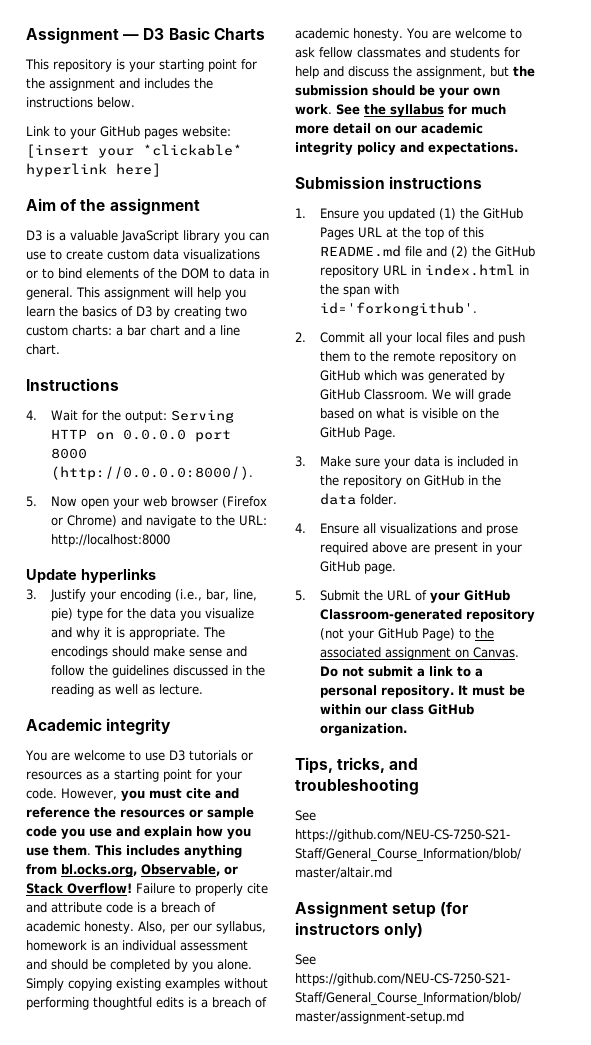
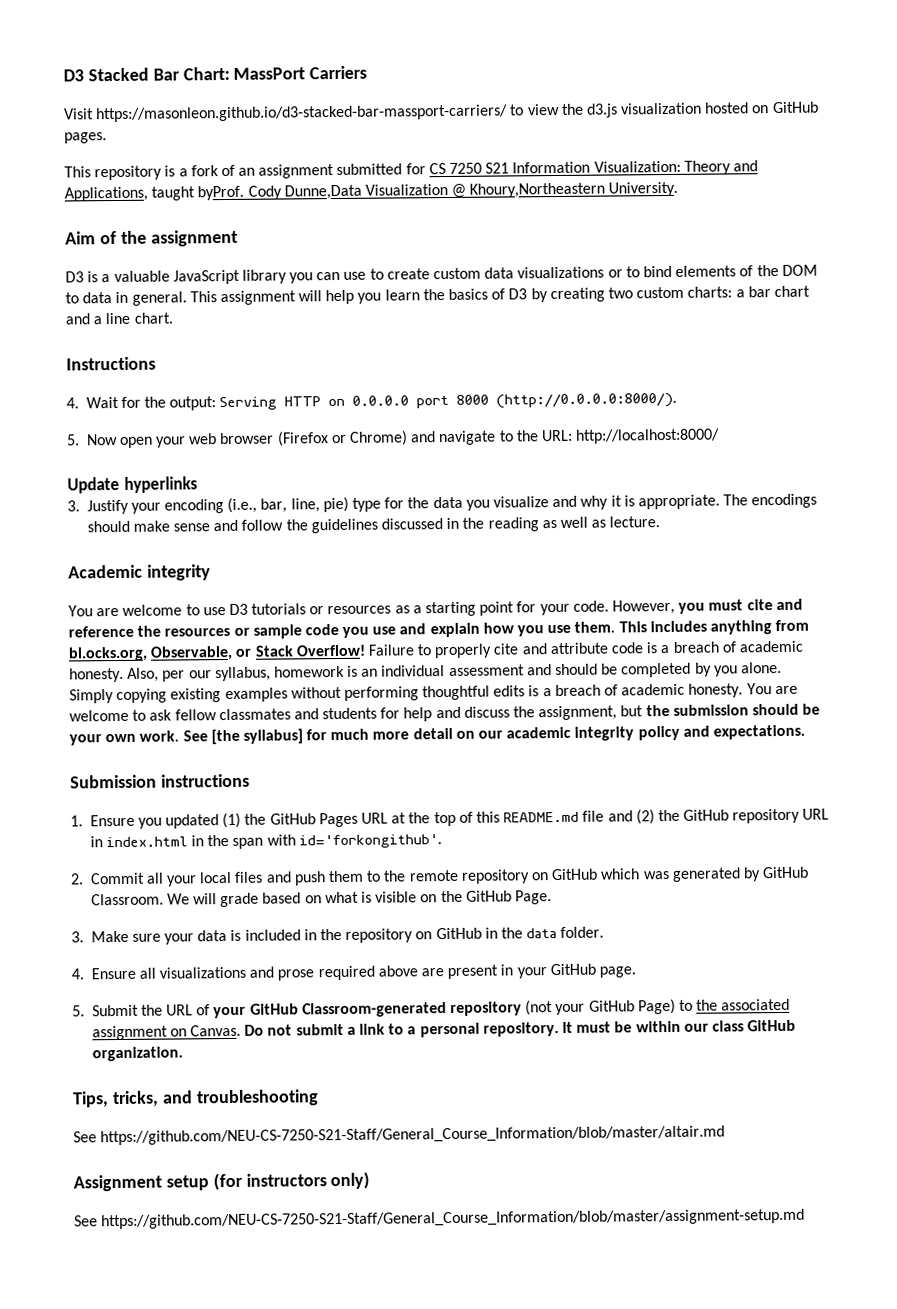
- Assignment — D3 Basic Charts
- This repository is your starting point for the assignment and includes the instructions below.
- Link to your GitHub pages website: [insert your *clickable* hyperlink here]
+ D3 Stacked Bar Chart: MassPort Carriers
+ Visit https://masonleon.github.io/d3-stacked-bar-massport-carriers/ to view the d3.js visualization hosted on GitHub pages.
+ This repository is a fork of an assignment submitted for CS 7250 S21 Information Visualization: Theory and Applications, taught byProf. Cody Dunne,Data Visualization @ Khoury,Northeastern University.
- 5. Now open your web browser (Firefox or Chrome) and navigate to the URL: http://localhost:8000
+ 5. Now open your web browser (Firefox or Chrome) and navigate to the URL: http://localhost:8000/
- See the syllabus for much more detail on our academic integrity policy and expectations.
+ See [the syllabus] for much more detail on our academic integrity policy and expectations.

